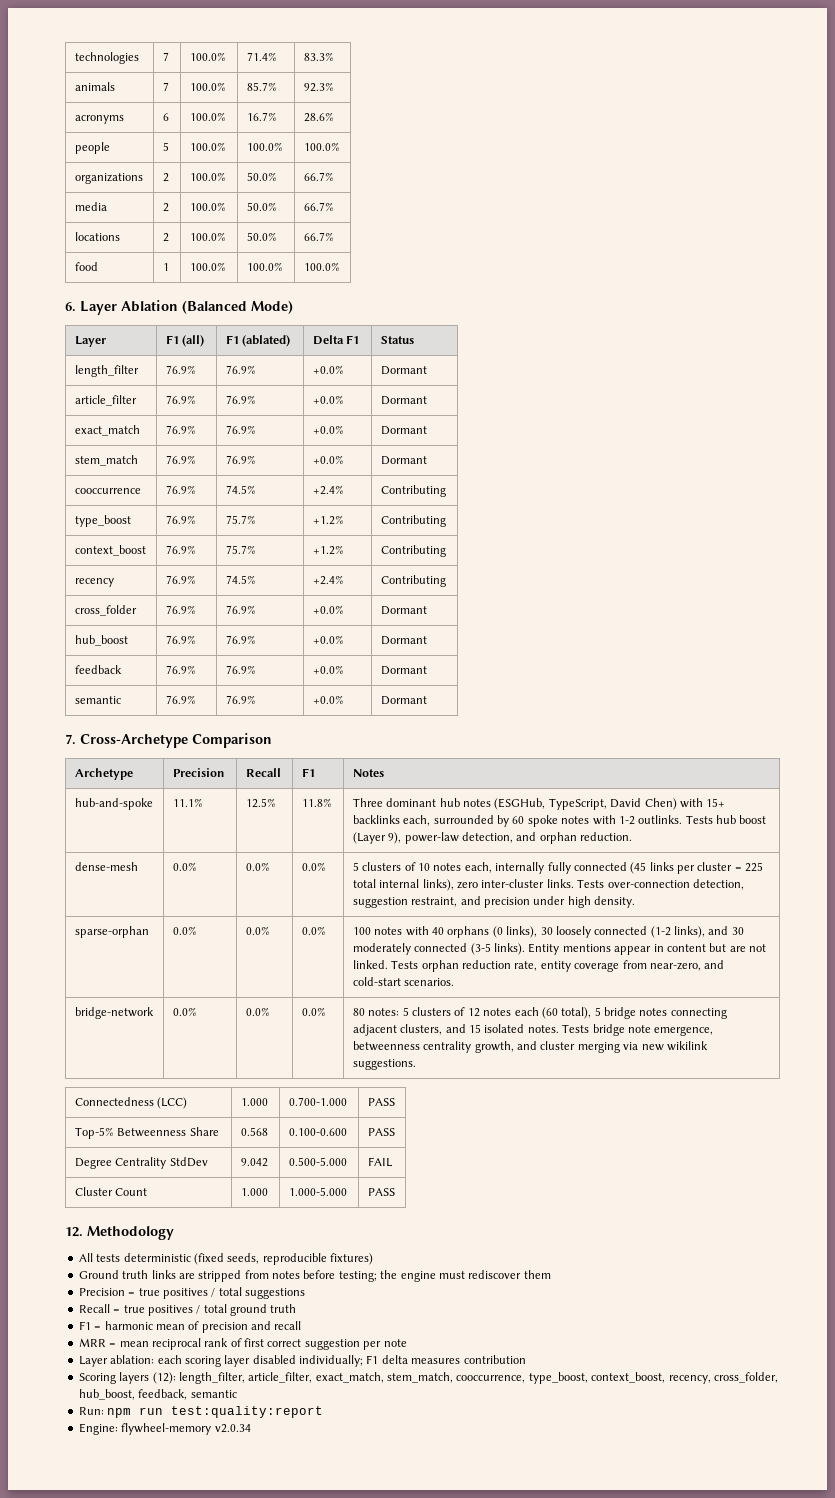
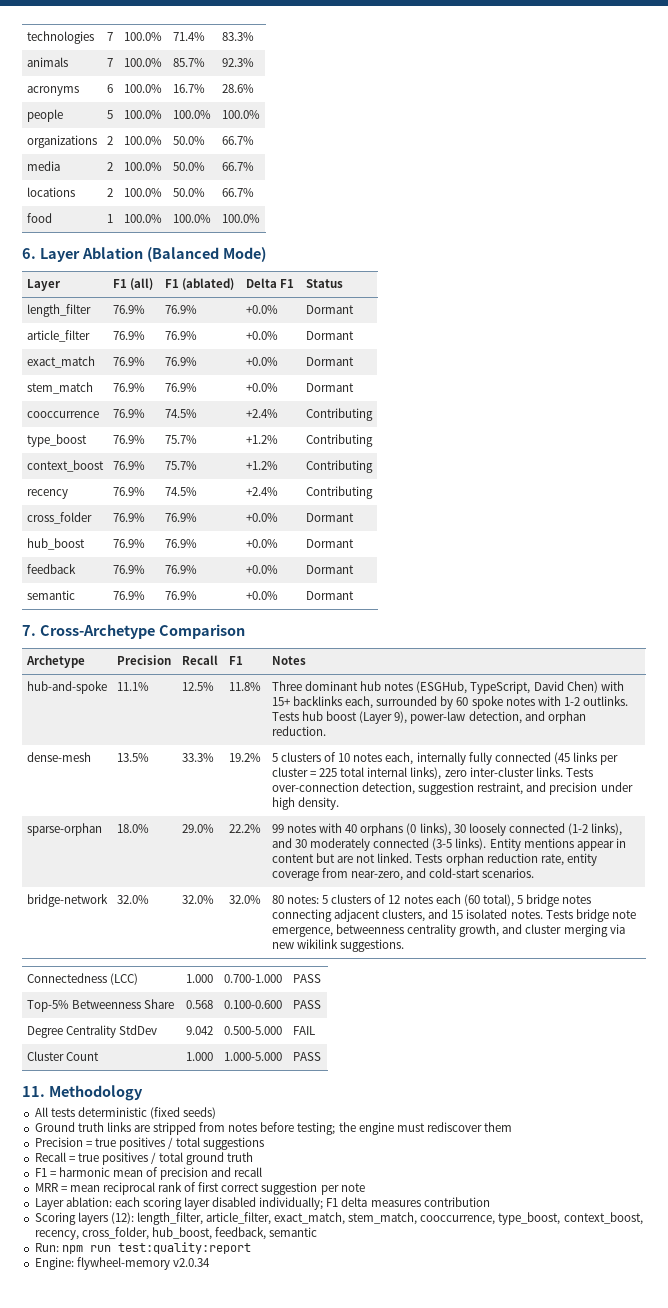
- dense-mesh | 0.0% | 0.0% | 0.0% | 5 clusters of 10 notes each, internally fully connected (45 links per cluster = 225 total internal links), zero inter-cluster links. Tests over-connection detection, suggestion restraint, and precision under high density.
+ dense-mesh | 13.5% | 33.3% | 19.2% | 5 clusters of 10 notes each, internally fully connected (45 links per cluster = 225 total internal links), zero inter-cluster links. Tests over-connection detection, suggestion restraint, and precision under high density.
- 0.0% | 0.0% | 0.0% | 100 notes with 40 orphans (0 links), 30 loosely connected (1-2 links), and 30 moderately connected (3-5 links).
+ 18.0% | 29.0% | 22.2% | 99 notes with 40 orphans (0 links), 30 loosely connected (1-2 links), and 30 moderately connected (3-5 links).
- bridge-network | 0.0% | 0.0% | 0.0% | 80 notes: 5 clusters of 12 notes each (60 total), 5 bridge notes connecting adjacent clusters, and 15 isolated notes. Tests bridge note emergence, betweenness centrality growth, and cluster merging via new wikilink suggestions.
+ bridge-network | 32.0% | 32.0% | 32.0% | 80 notes: 5 clusters of 12 notes each (60 total), 5 bridge notes connecting adjacent clusters, and 15 isolated notes. Tests bridge note emergence, betweenness centrality growth, and cluster merging via new wikilink suggestions.
- 12. Methodology
+ 11. Methodology
- All tests deterministic (fixed seeds, reproducible fixtures)
+ All tests deterministic (fixed seeds)

